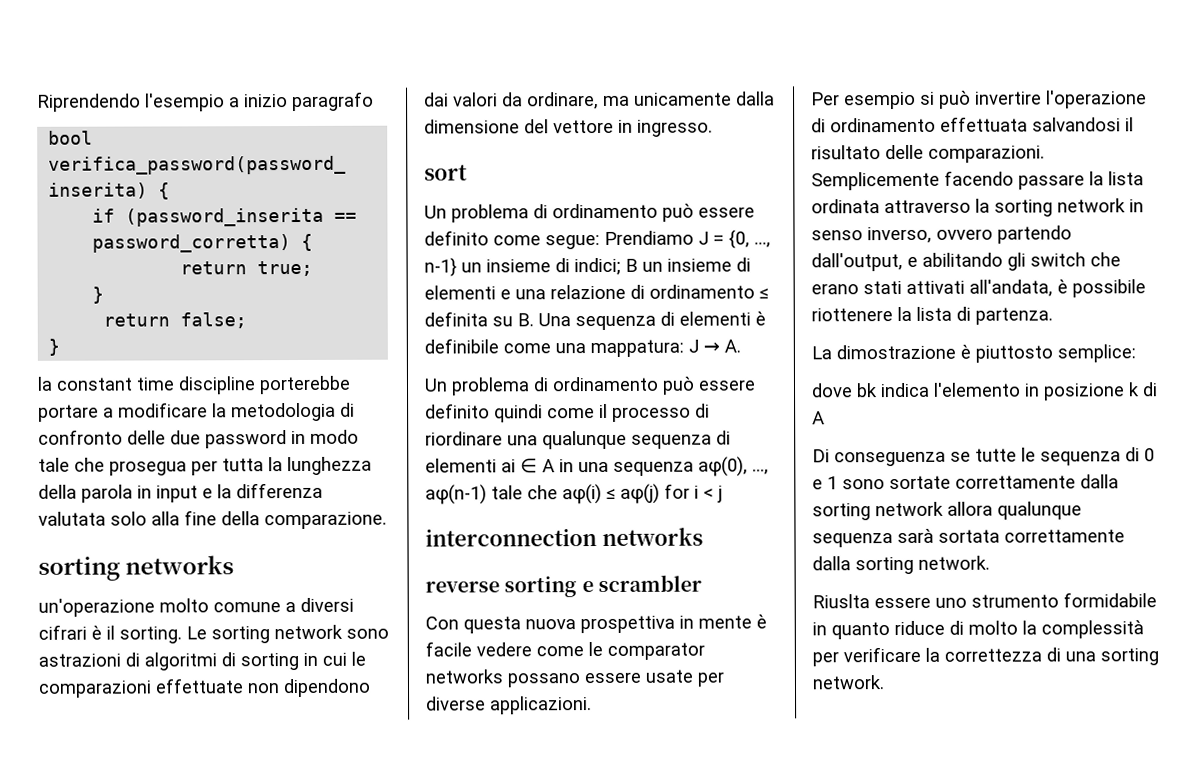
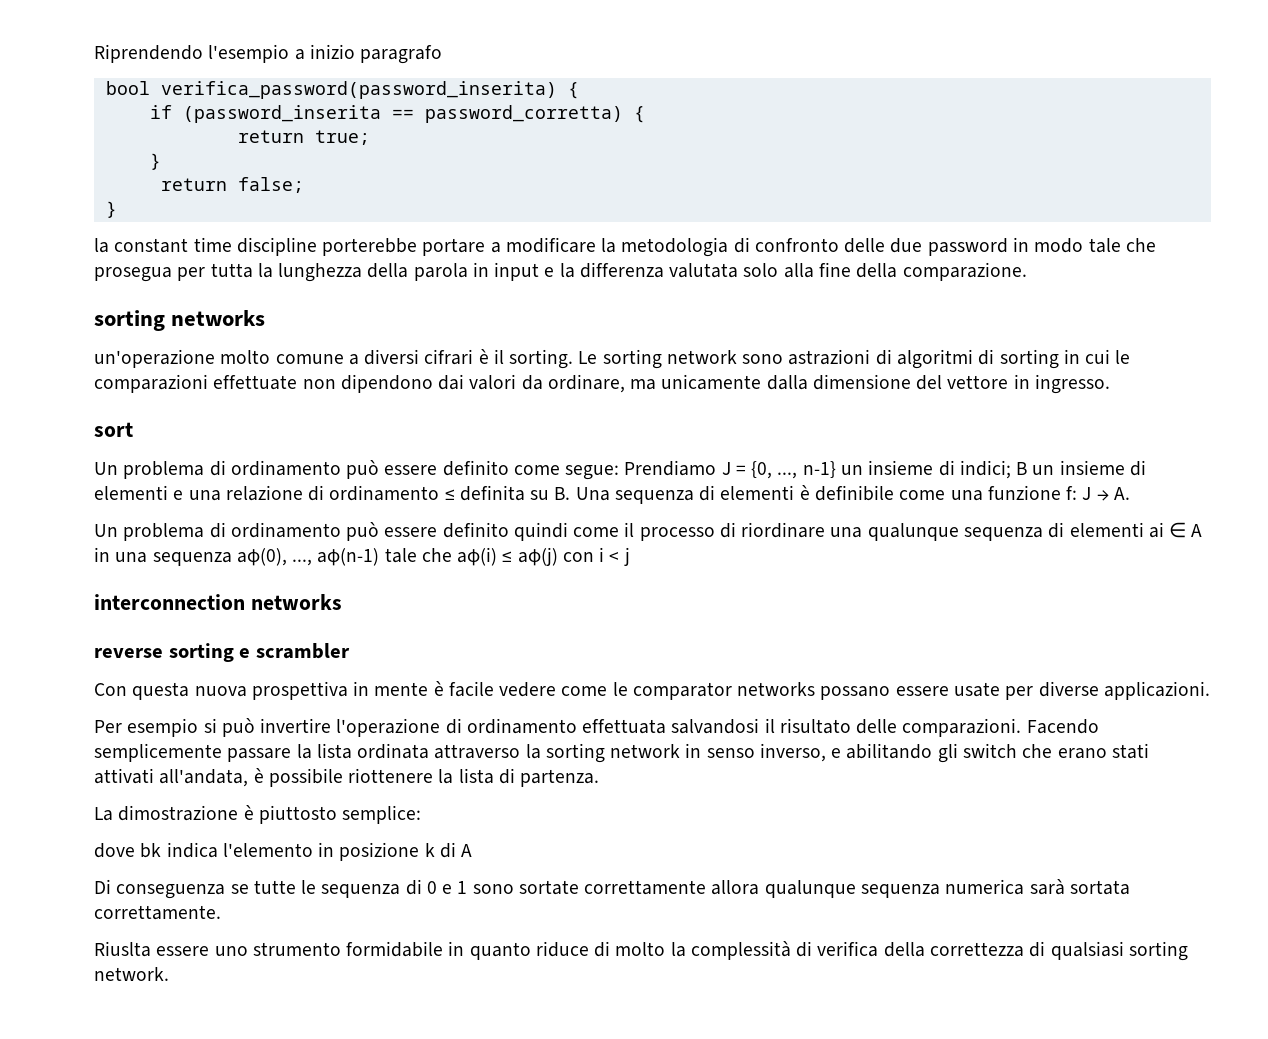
- Un problema di ordinamento può essere definito come segue: Prendiamo J = {0, ..., n-1} un insieme di indici; B un insieme di elementi e una relazione di ordinamento ≤ definita su B. Una sequenza di elementi è definibile come una mappatura: J → A.
+ Un problema di ordinamento può essere definito come segue: Prendiamo J = {0, ..., n-1} un insieme di indici; B un insieme di elementi e una relazione di ordinamento ≤ definita su B. Una sequenza di elementi è definibile come una funzione f: J → A.
- Un problema di ordinamento può essere definito quindi come il processo di riordinare una qualunque sequenza di elementi ai ∈ A in una sequenza aφ(0), ..., aφ(n-1) tale che aφ(i) ≤ aφ(j) for i < j
+ Un problema di ordinamento può essere definito quindi come il processo di riordinare una qualunque sequenza di elementi ai ∈ A in una sequenza aφ(0), ..., aφ(n-1) tale che aφ(i) ≤ aφ(j) con i < j
- Semplicemente facendo passare la lista ordinata attraverso la sorting network in senso inverso, ovvero partendo dall'output, e abilitando gli switch che erano stati attivati all'andata, è possibile riottenere la lista di partenza.
+ Facendo semplicemente passare la lista ordinata attraverso la sorting network in senso inverso, e abilitando gli switch che erano stati attivati all'andata, è possibile riottenere la lista di partenza.
- Di conseguenza se tutte le sequenza di 0 e 1 sono sortate correttamente dalla sorting network allora qualunque sequenza sarà sortata correttamente dalla sorting network.
+ Di conseguenza se tutte le sequenza di 0 e 1 sono sortate correttamente allora qualunque sequenza numerica sarà sortata correttamente.
- Riuslta essere uno strumento formidabile in quanto riduce di molto la complessità per verificare la correttezza di una sorting network.
+ Riuslta essere uno strumento formidabile in quanto riduce di molto la complessità di verifica della correttezza di qualsiasi sorting network.

